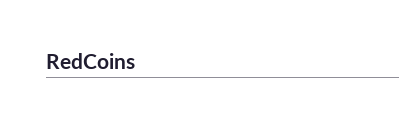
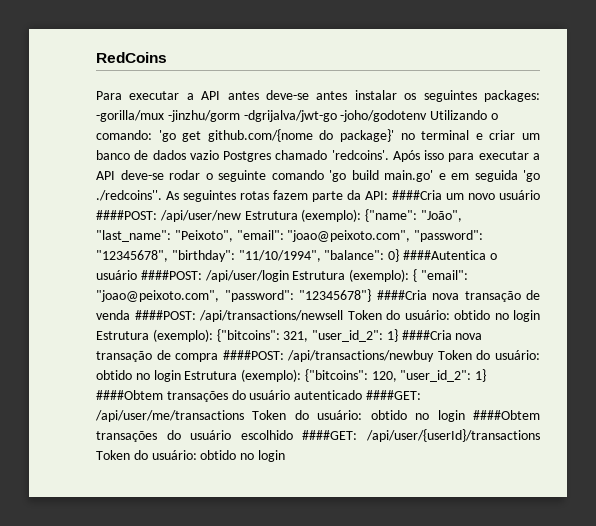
+ Para executar a API antes deve-se antes instalar os seguintes packages: -gorilla/mux -jinzhu/gorm -dgrijalva/jwt-go -joho/godotenv Utilizando o comando: 'go get github.com/{nome do package}' no terminal e criar um banco de dados vazio Postgres chamado 'redcoins'. Após isso para executar a API deve-se rodar o seguinte comando 'go build main.go' e em seguida 'go ./redcoins''. As seguintes rotas fazem parte da API: ####Cria um novo usuário ####POST: /api/user/new Estrutura (exemplo): {"name": "João", "last_name": "Peixoto", "email": "joao@peixoto.com", "password": "12345678", "birthday": "11/10/1994", "balance": 0} ####Autentica o usuário ####POST: /api/user/login Estrutura (exemplo): { "email": "joao@peixoto.com", "password": "12345678"} ####Cria nova transação de venda ####POST: /api/transactions/newsell Token do usuário: obtido no login Estrutura (exemplo): {"bitcoins": 321, "user_id_2": 1} ####Cria nova transação de compra ####POST: /api/transactions/newbuy Token do usuário: obtido no login Estrutura (exemplo): {"bitcoins": 120, "user_id_2": 1} ####Obtem transações do usuário autenticado ####GET: /api/user/me/transactions Token do usuário: obtido no login ####Obtem transações do usuário escolhido ####GET: /api/user/{userId}/transactions Token do usuário: obtido no login

